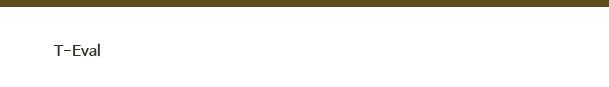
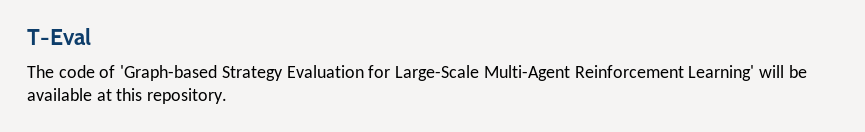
+ The code of 'Graph-based Strategy Evaluation for Large-Scale Multi-Agent Reinforcement Learning' will be available at this repository.

